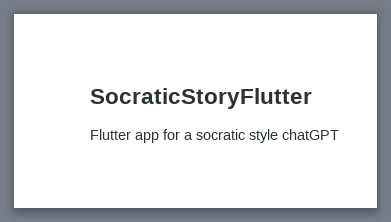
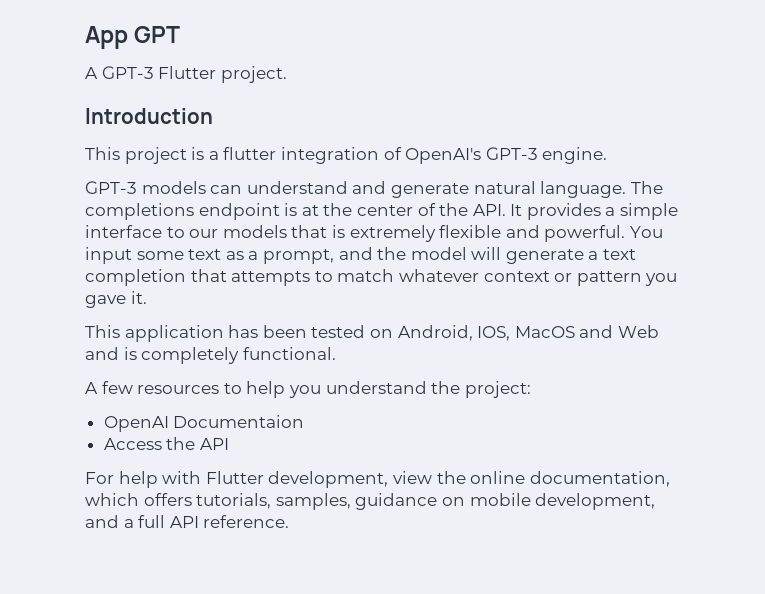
- SocraticStoryFlutter
- Flutter app for a socratic style chatGPT
+ App GPT
+ A GPT-3 Flutter project.
+ Introduction
+ This project is a flutter integration of OpenAI's GPT-3 engine.
+ GPT-3 models can understand and generate natural language. The completions endpoint is at the center of the API. It provides a simple interface to our models that is extremely flexible and powerful. You input some text as a prompt, and the model will generate a text completion that attempts to match whatever context or pattern you gave it.
+ This application has been tested on Android, IOS, MacOS and Web and is completely functional.
+ A few resources to help you understand the project:
+ OpenAI Documentaion
+ Access the API
+ For help with Flutter development, view the online documentation, which offers tutorials, samples, guidance on mobile development, and a full API reference.

